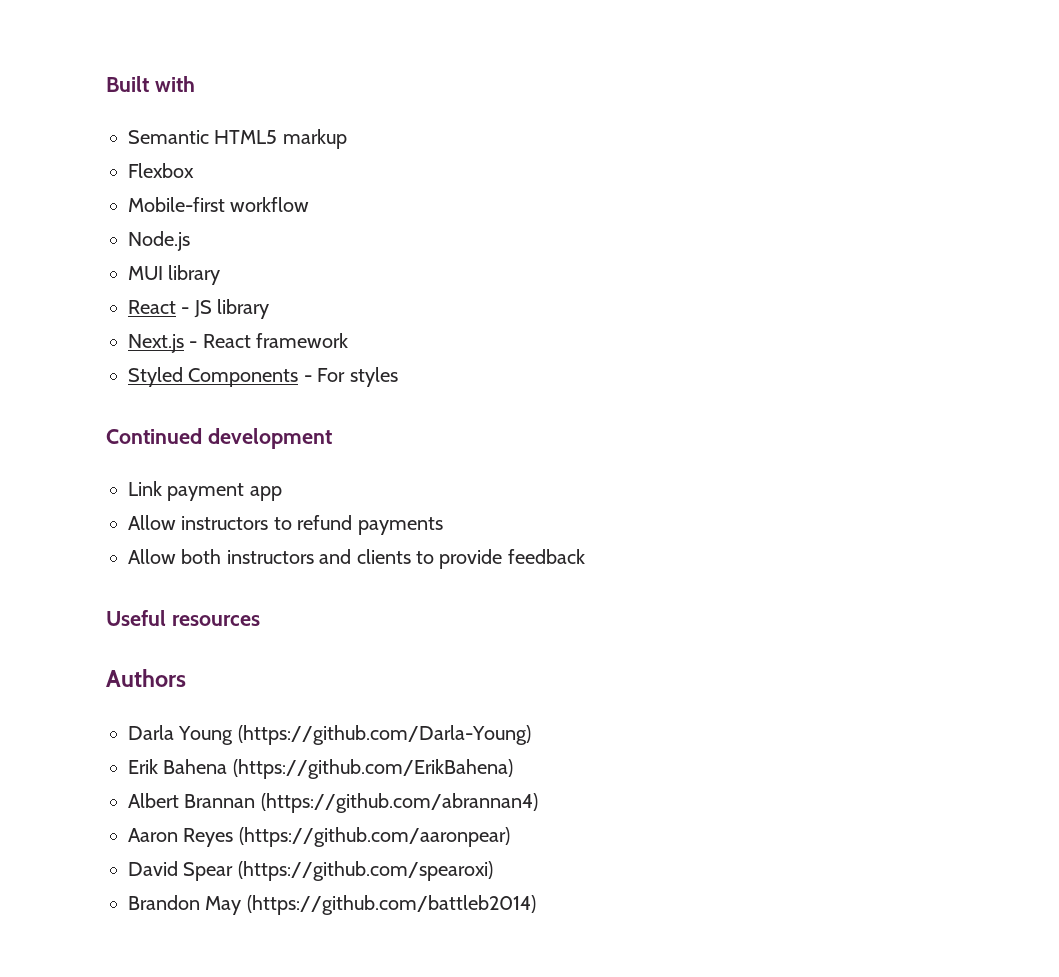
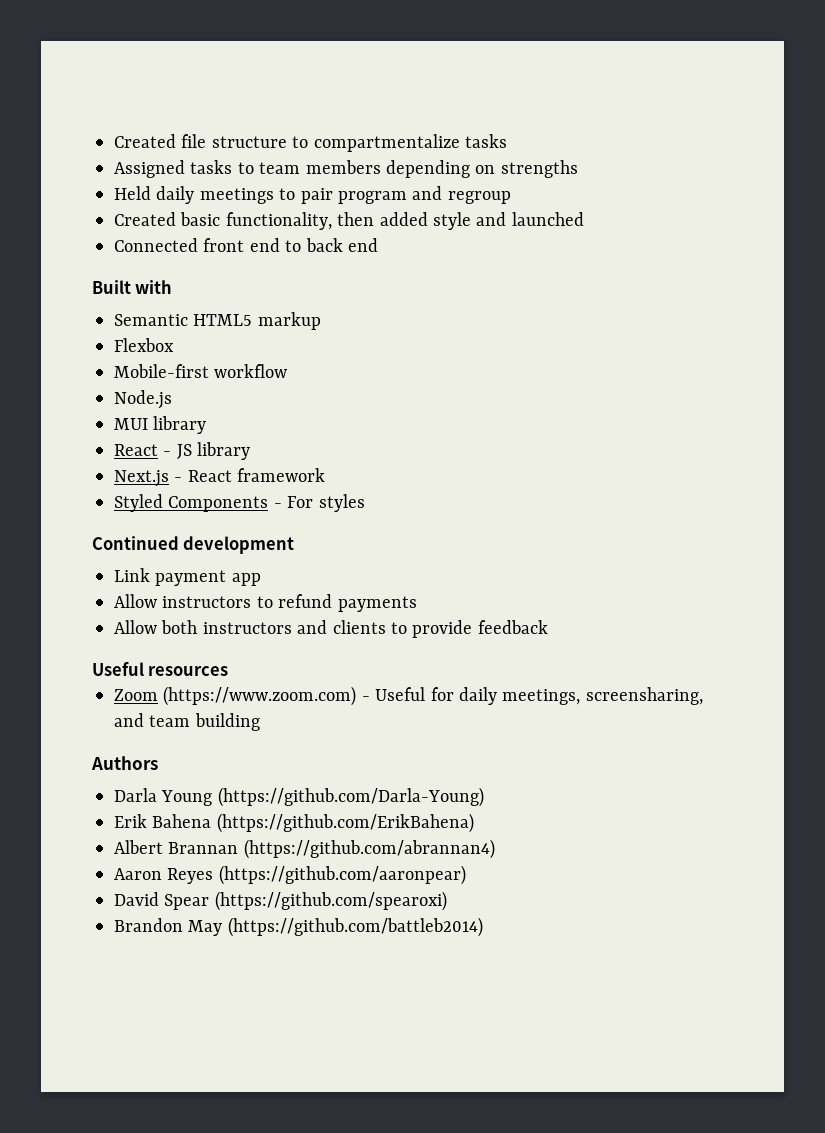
+ Created file structure to compartmentalize tasks
+ Assigned tasks to team members depending on strengths
+ Held daily meetings to pair program and regroup
+ Created basic functionality, then added style and launched
+ Connected front end to back end
+ Zoom (https://www.zoom.com) - Useful for daily meetings, screensharing, and team building

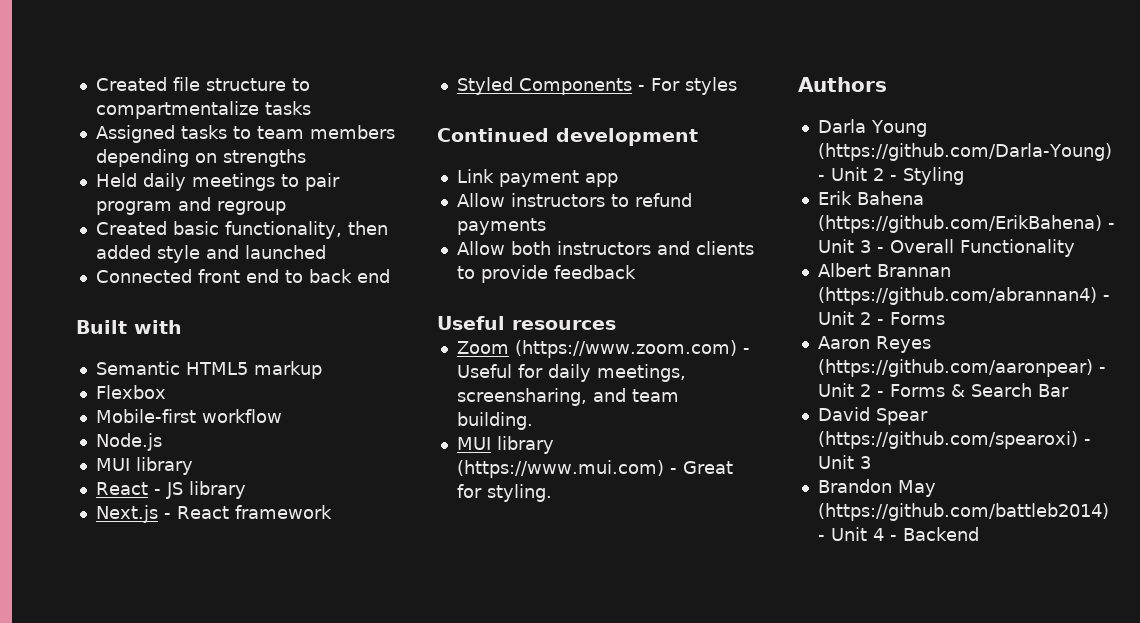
- Zoom (https://www.zoom.com) - Useful for daily meetings, screensharing, and team building
+ Zoom (https://www.zoom.com) - Useful for daily meetings, screensharing, and team building.
+ MUI library (https://www.mui.com) - Great for styling.
  Authors
- Darla Young (https://github.com/Darla-Young)
- Erik Bahena (https://github.com/ErikBahena)
- Albert Brannan (https://github.com/abrannan4)
- Aaron Reyes (https://github.com/aaronpear)
+ Darla Young (https://github.com/Darla-Young) - Unit 2 - Styling
+ Erik Bahena (https://github.com/ErikBahena) - Unit 3 - Overall Functionality
+ Albert Brannan (https://github.com/abrannan4) - Unit 2 - Forms
+ Aaron Reyes (https://github.com/aaronpear) - Unit 2 - Forms & Search Bar
- David Spear (https://github.com/spearoxi)
+ David Spear (https://github.com/spearoxi) - Unit 3
- Brandon May (https://github.com/battleb2014)
+ Brandon May (https://github.com/battleb2014) - Unit 4 - Backend

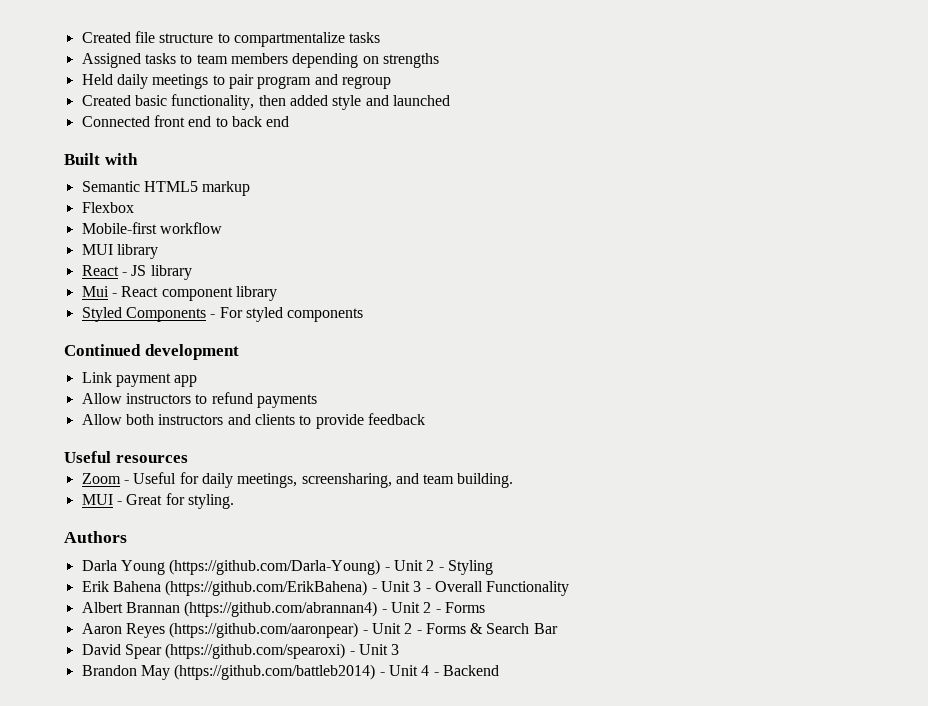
- Node.js
- Next.js - React framework
+ Mui - React component library
- Styled Components - For styles
+ Styled Components - For styled components
- Zoom (https://www.zoom.com) - Useful for daily meetings, screensharing, and team building.
+ Zoom - Useful for daily meetings, screensharing, and team building.
- MUI library (https://www.mui.com) - Great for styling.
+ MUI - Great for styling.

